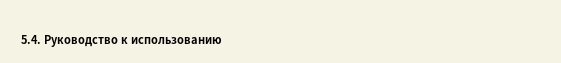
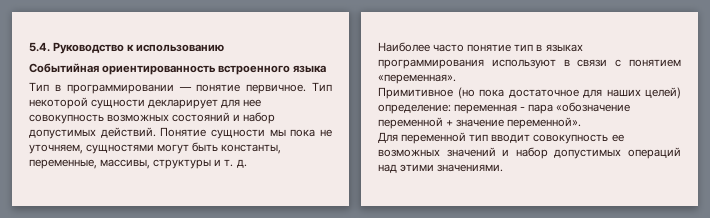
+ Событийная ориентированность встроенного языка
+ Тип в программировании — понятие первичное. Тип некоторой сущности декларирует для нее совокупность возможных состояний и набор допустимых действий. Понятие сущности мы пока не уточняем, сущностями могут быть константы, переменные, массивы, структуры и т. д.
+ Наиболее часто понятие тип в языках программирования используют в связи с понятием «переменная».
+ Примитивное (но пока достаточное для наших целей) определение: переменная - пара «обозначение переменной + значение переменной».
+ Для переменной тип вводит совокупность ее возможных значений и набор допустимых операций над этими значениями.

